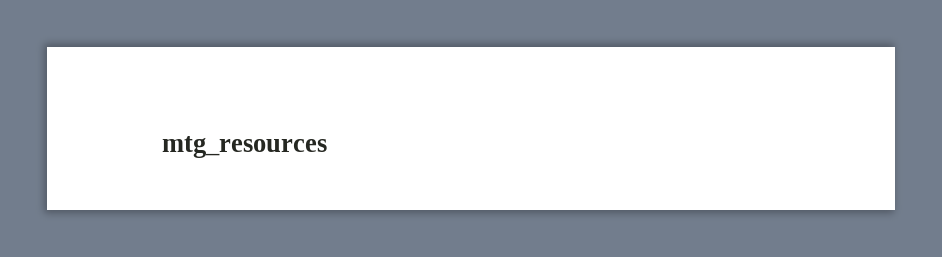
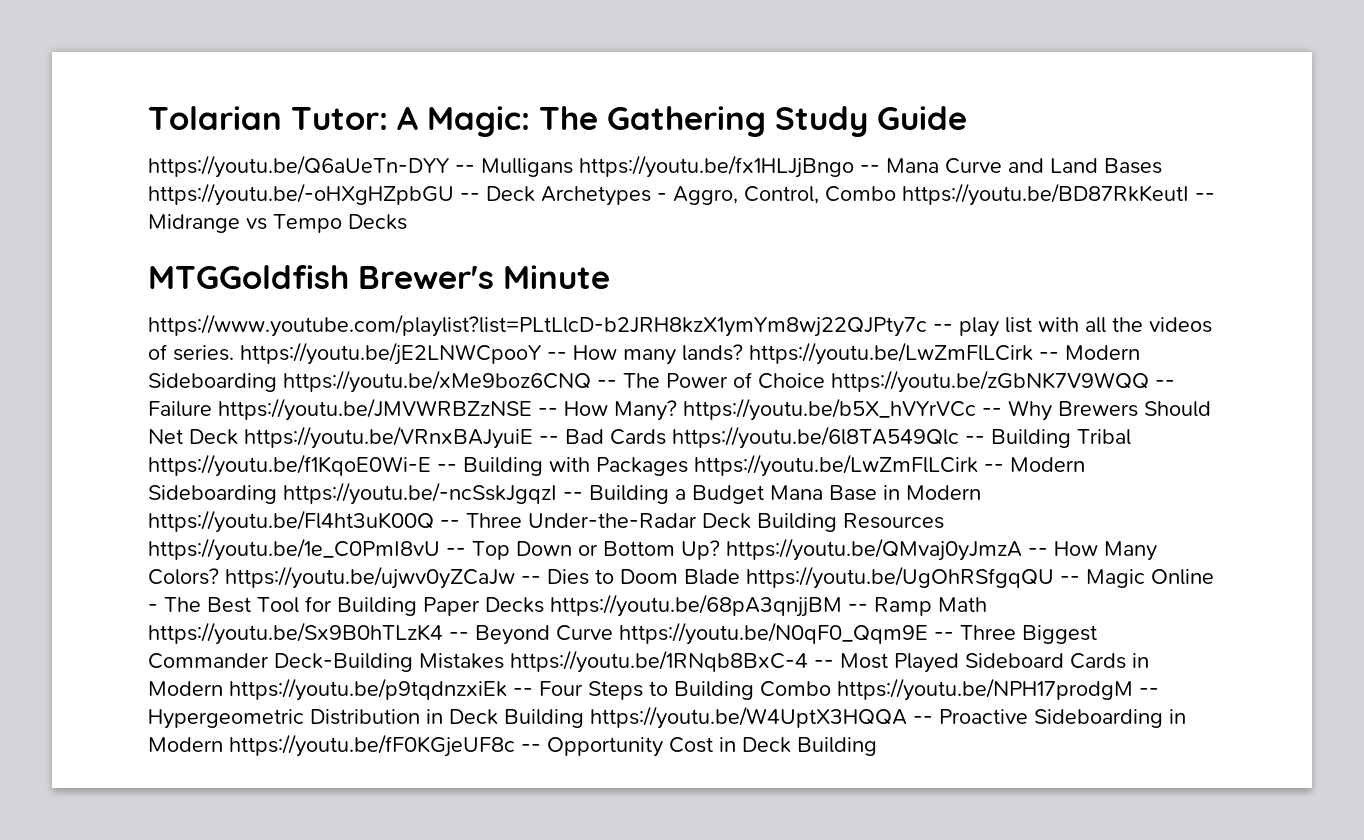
- mtg_resources
+ Tolarian Tutor: A Magic: The Gathering Study Guide
+ https://youtu.be/Q6aUeTn-DYY -- Mulligans https://youtu.be/fx1HLJjBngo -- Mana Curve and Land Bases https://youtu.be/-oHXgHZpbGU -- Deck Archetypes - Aggro, Control, Combo https://youtu.be/BD87RkKeutI -- Midrange vs Tempo Decks
+ MTGGoldfish Brewer's Minute
+ https://www.youtube.com/playlist?list=PLtLlcD-b2JRH8kzX1ymYm8wj22QJPty7c -- play list with all the videos of series. https://youtu.be/jE2LNWCpooY -- How many lands? https://youtu.be/LwZmFlLCirk -- Modern Sideboarding https://youtu.be/xMe9boz6CNQ -- The Power of Choice https://youtu.be/zGbNK7V9WQQ -- Failure https://youtu.be/JMVWRBZzNSE -- How Many? https://youtu.be/b5X_hVYrVCc -- Why Brewers Should Net Deck https://youtu.be/VRnxBAJyuiE -- Bad Cards https://youtu.be/6l8TA549Qlc -- Building Tribal https://youtu.be/f1KqoE0Wi-E -- Building with Packages https://youtu.be/LwZmFlLCirk -- Modern Sideboarding https://youtu.be/-ncSskJgqzI -- Building a Budget Mana Base in Modern https://youtu.be/Fl4ht3uK00Q -- Three Under-the-Radar Deck Building Resources https://youtu.be/1e_C0PmI8vU -- Top Down or Bottom Up? https://youtu.be/QMvaj0yJmzA -- How Many Colors? https://youtu.be/ujwv0yZCaJw -- Dies to Doom Blade https://youtu.be/UgOhRSfgqQU -- Magic Online - The Best Tool for Building Paper Decks https://youtu.be/68pA3qnjjBM -- Ramp Math https://youtu.be/Sx9B0hTLzK4 -- Beyond Curve https://youtu.be/N0qF0_Qqm9E -- Three Biggest Commander Deck-Building Mistakes https://youtu.be/1RNqb8BxC-4 -- Most Played Sideboard Cards in Modern https://youtu.be/p9tqdnzxiEk -- Four Steps to Building Combo https://youtu.be/NPH17prodgM -- Hypergeometric Distribution in Deck Building https://youtu.be/W4UptX3HQQA -- Proactive Sideboarding in Modern https://youtu.be/fF0KGjeUF8c -- Opportunity Cost in Deck Building

